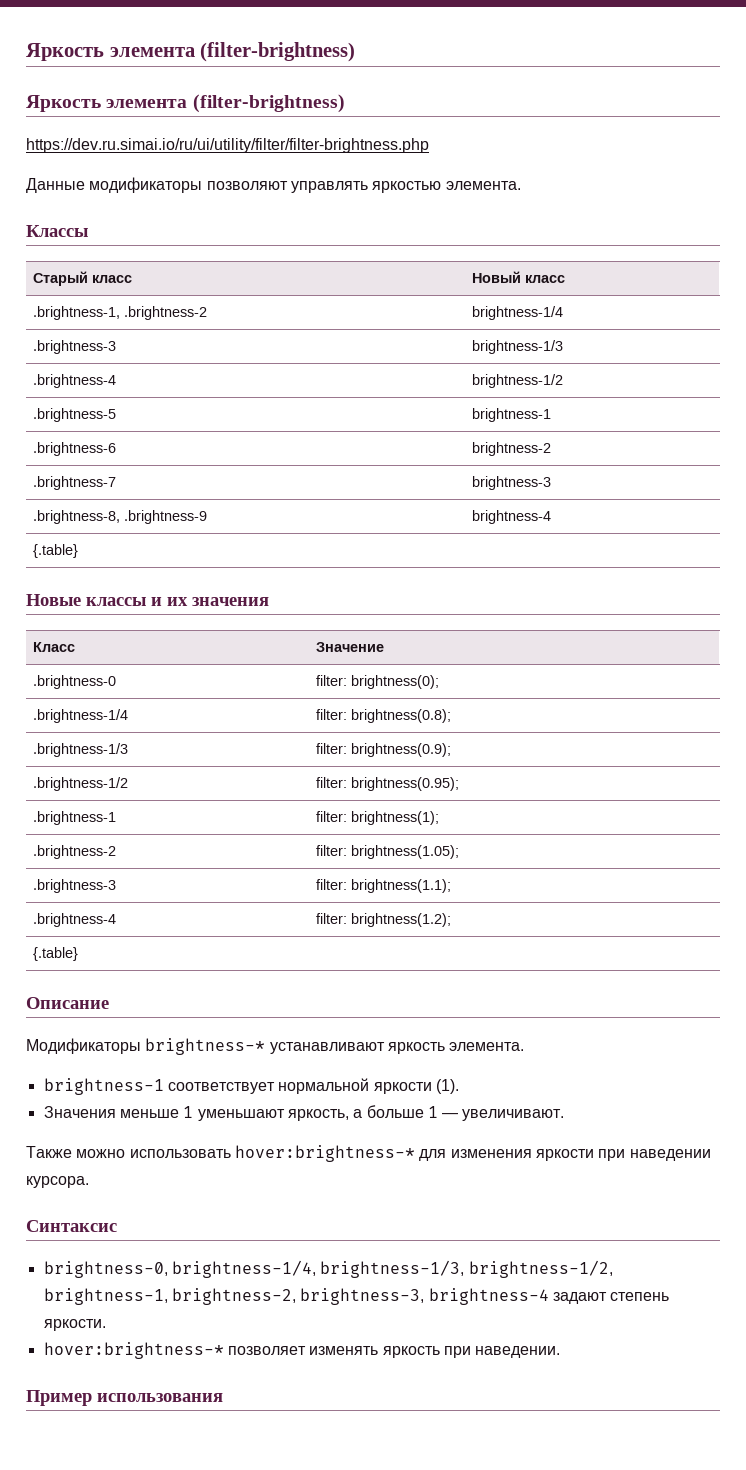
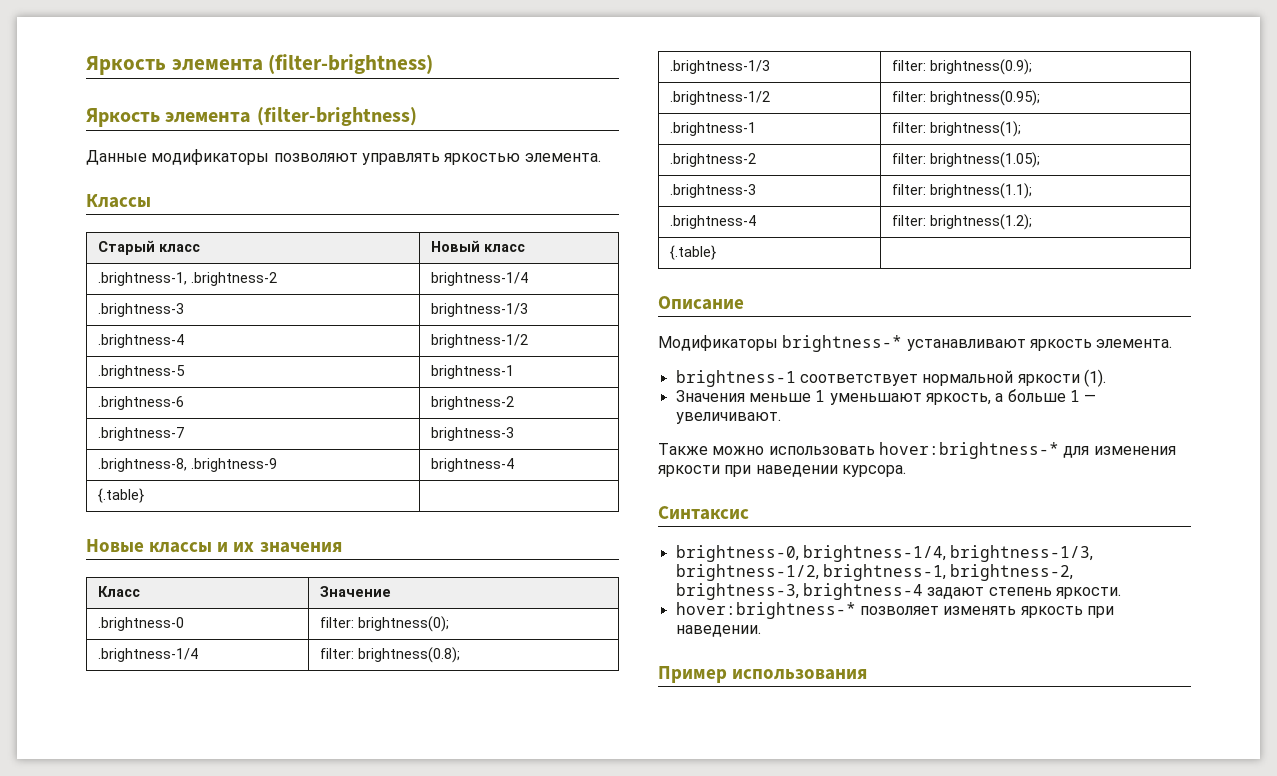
- https://dev.ru.simai.io/ru/ui/utility/filter/filter-brightness.php

